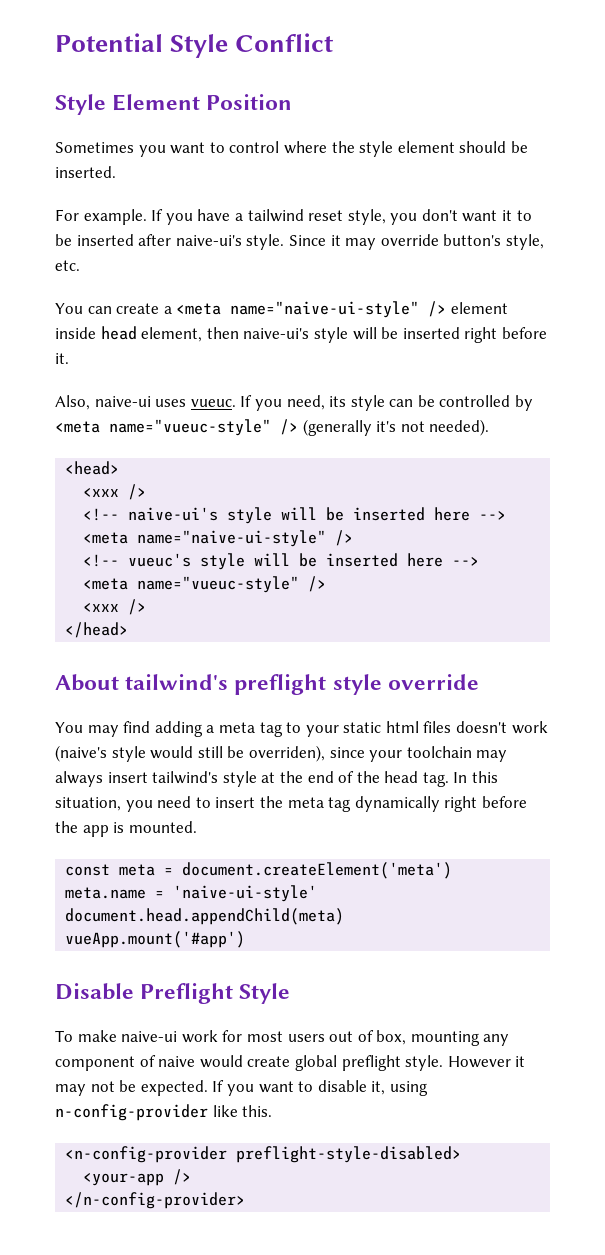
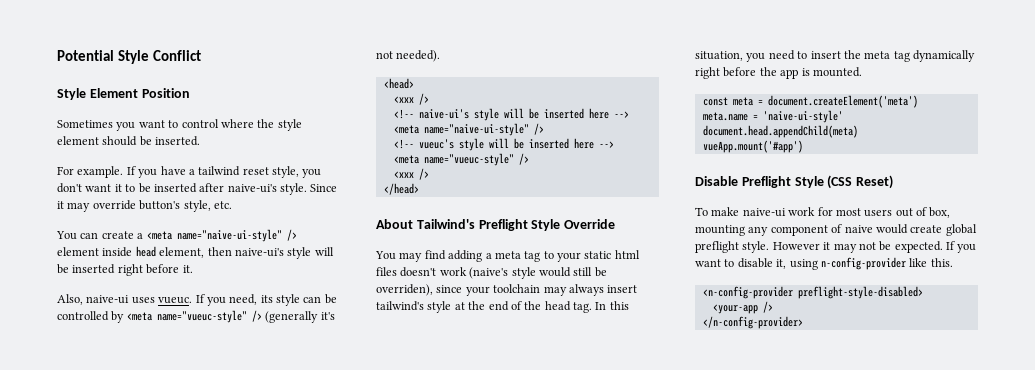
- About tailwind's preflight style override
+ About Tailwind's Preflight Style Override
- Disable Preflight Style
+ Disable Preflight Style (CSS Reset)

